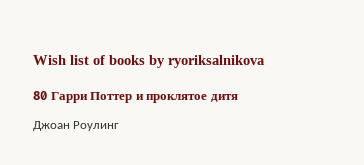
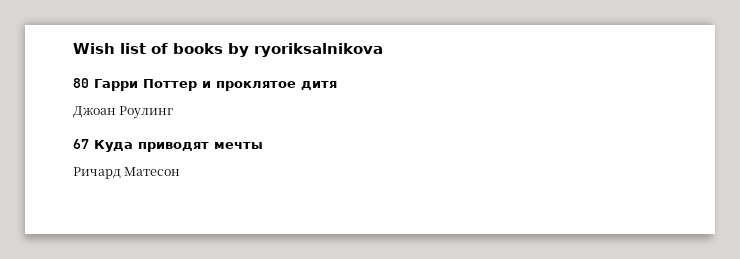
+ 67 Куда приводят мечты
+ Ричард Матесон

